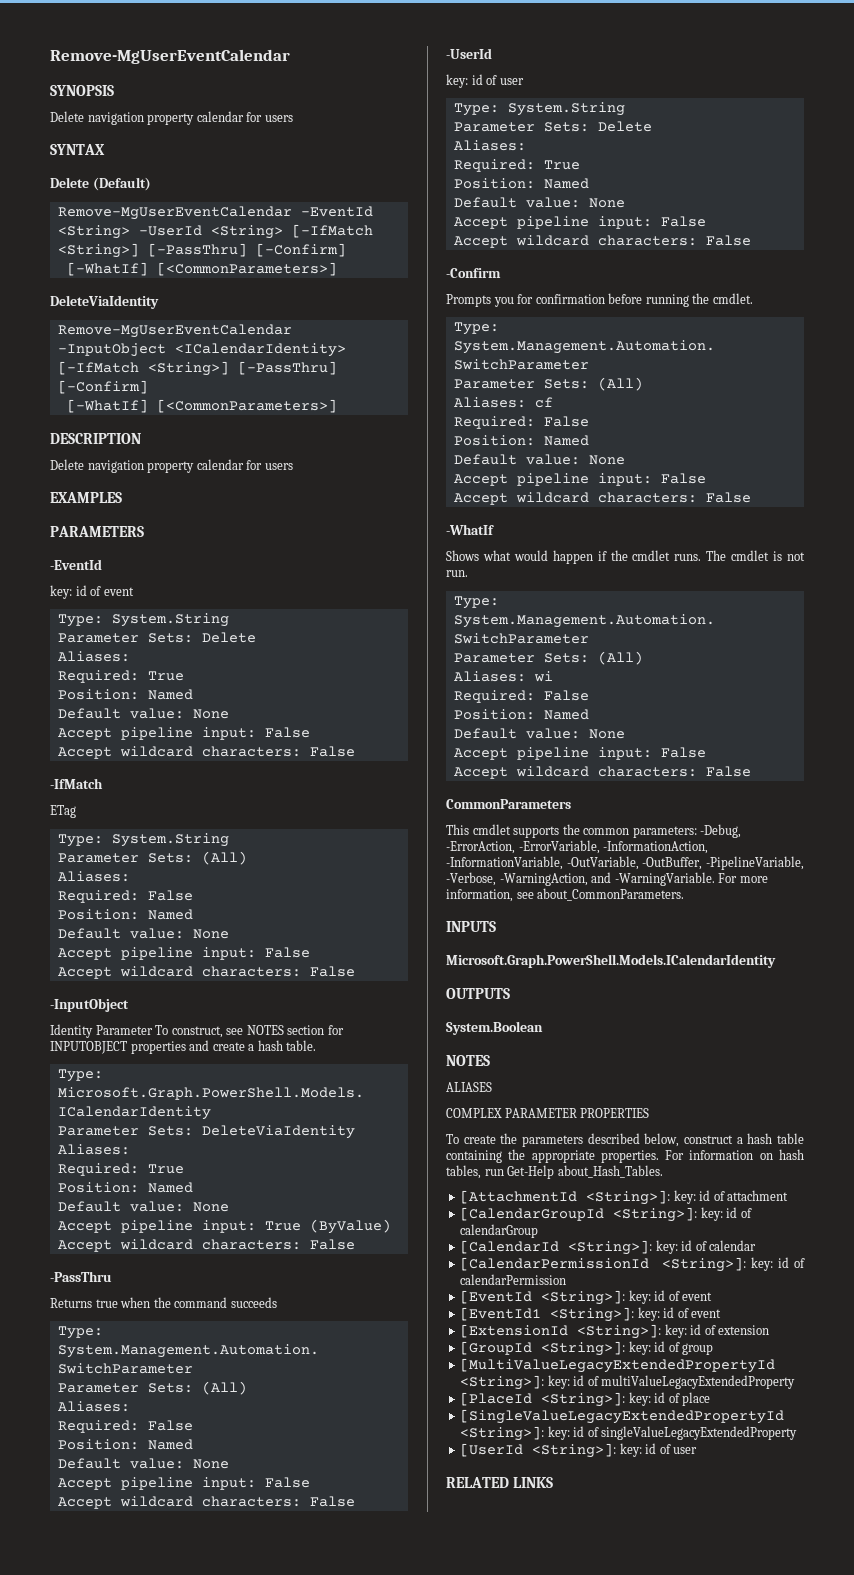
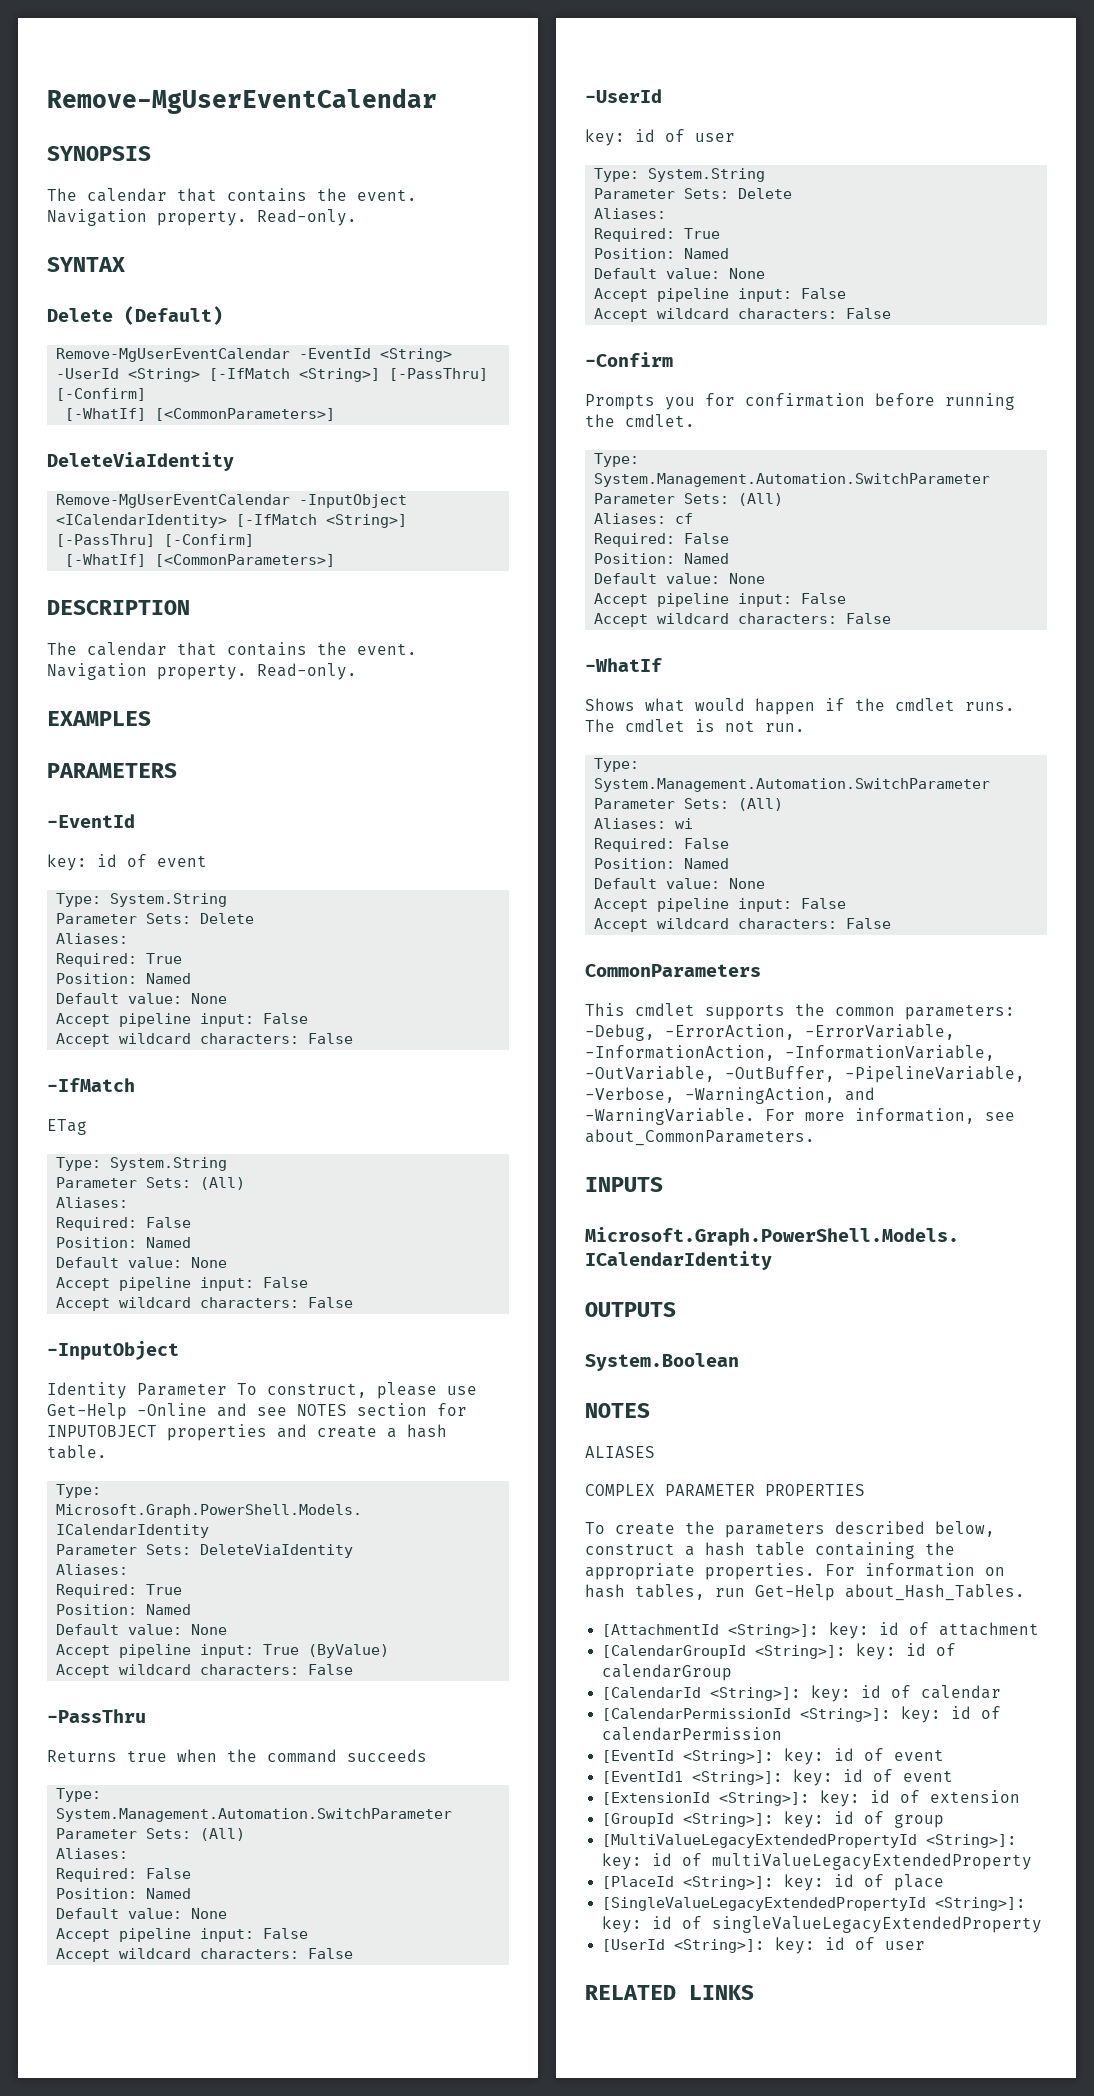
  SYNOPSIS
- Delete navigation property calendar for users
+ The calendar that contains the event. Navigation property. Read-only.
  DESCRIPTION
- Delete navigation property calendar for users
+ The calendar that contains the event. Navigation property. Read-only.
- Identity Parameter To construct, see NOTES section for INPUTOBJECT properties and create a hash table.
+ Identity Parameter To construct, please use Get-Help -Online and see NOTES section for INPUTOBJECT properties and create a hash table.

